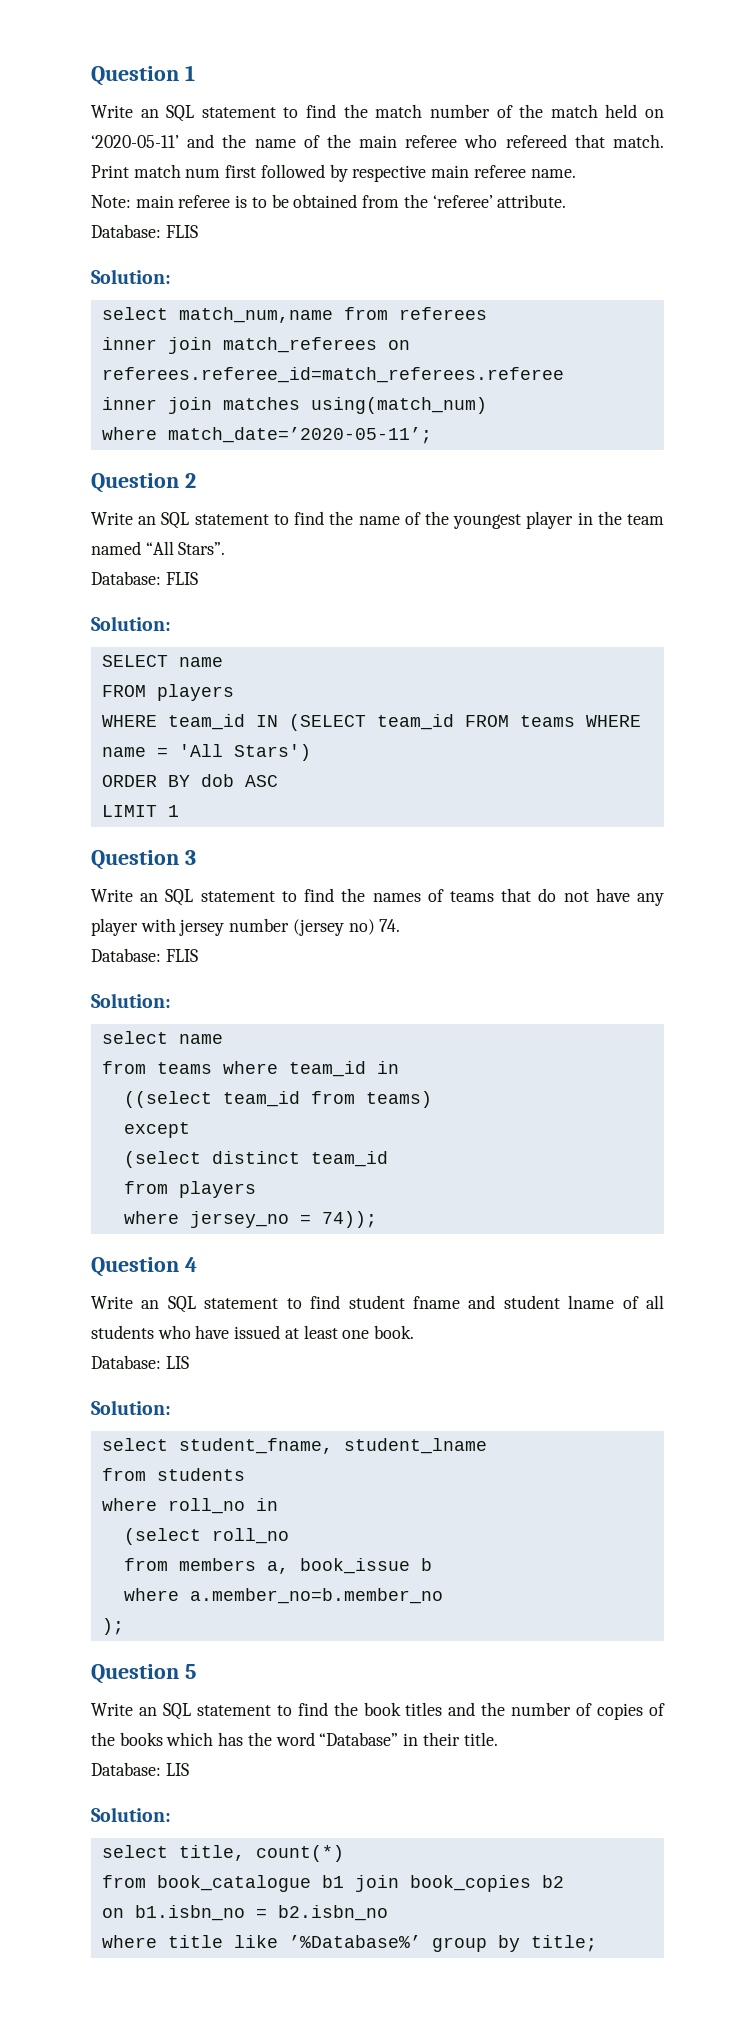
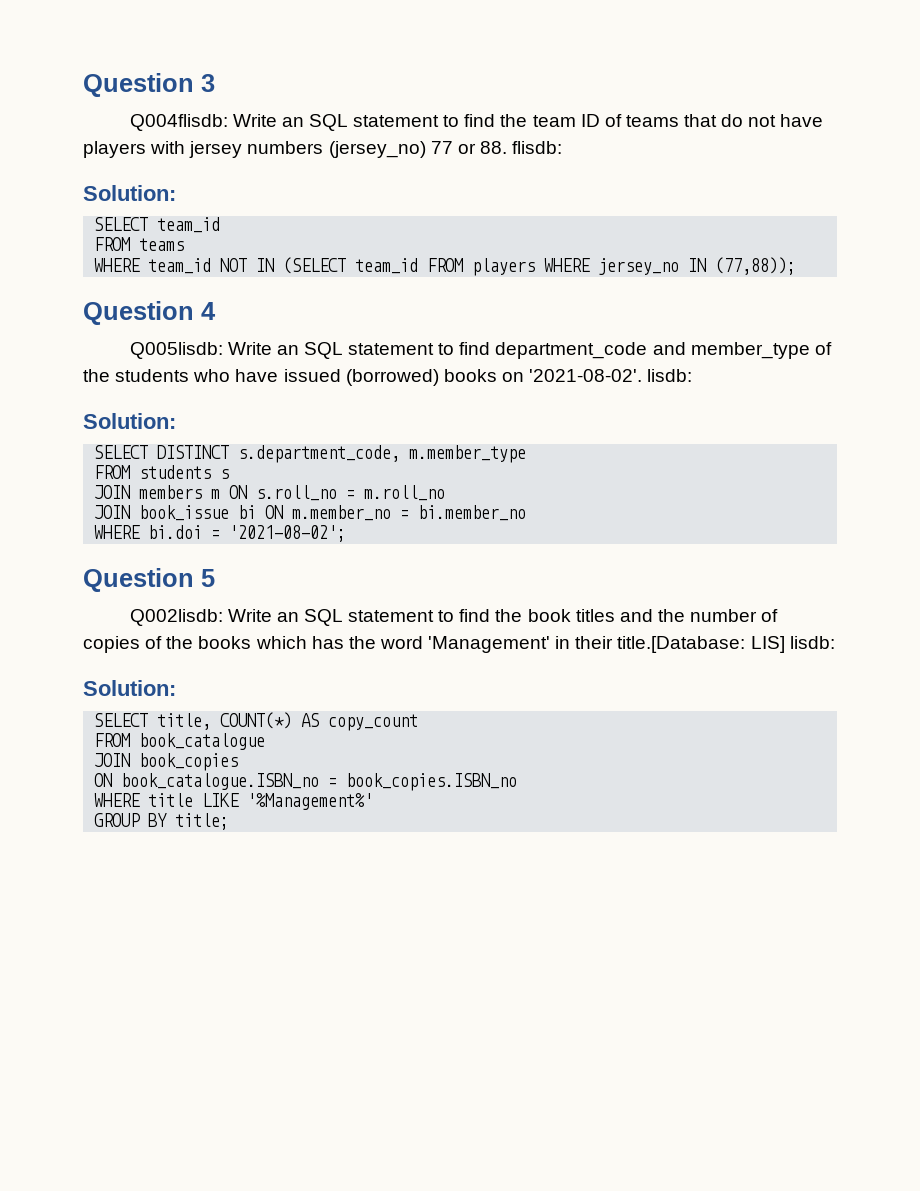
- Question 1
- Write an SQL statement to find the match number of the match held on ‘2020-05-11’ and the name of the main referee who refereed that match. Print match num first followed by respective main referee name.
- Note: main referee is to be obtained from the ‘referee’ attribute.
- Database: FLIS
+ Question 3
+ Q004flisdb: Write an SQL statement to find the team ID of teams that do not have players with jersey numbers (jersey_no) 77 or 88. flisdb:
  Solution:
- select match_num,name from referees
- inner join match_referees on referees.referee_id=match_referees.referee
- inner join matches using(match_num)
- where match_date=’2020-05-11’;
- Question 2
- Write an SQL statement to find the name of the youngest player in the team named “All Stars”.
- Database: FLIS
+ SELECT team_id
+ FROM teams
+ WHERE team_id NOT IN (SELECT team_id FROM players WHERE jersey_no IN (77,88));
+ Question 4
+ Q005lisdb: Write an SQL statement to find department_code and member_type of the students who have issued (borrowed) books on '2021-08-02'. lisdb:
  Solution:
- SELECT name
- FROM players
- WHERE team_id IN (SELECT team_id FROM teams WHERE name = 'All Stars')
- ORDER BY dob ASC
- LIMIT 1
- Question 3
- Write an SQL statement to find the names of teams that do not have any player with jersey number (jersey no) 74.
- Database: FLIS
- Solution:
- select name
- from teams where team_id in
- ((select team_id from teams)
- except
- (select distinct team_id
- from players
- where jersey_no = 74));
- Question 4
- Write an SQL statement to find student fname and student lname of all students who have issued at least one book.
- Database: LIS
- Solution:
- select student_fname, student_lname
- from students
- where roll_no in
- (select roll_no
- from members a, book_issue b
- where a.member_no=b.member_no
- );
+ SELECT DISTINCT s.department_code, m.member_type
+ FROM students s
+ JOIN members m ON s.roll_no = m.roll_no
+ JOIN book_issue bi ON m.member_no = bi.member_no
+ WHERE bi.doi = '2021-08-02';
- Write an SQL statement to find the book titles and the number of copies of the books which has the word “Database” in their title.
- Database: LIS
+ Q002lisdb: Write an SQL statement to find the book titles and the number of copies of the books which has the word 'Management' in their title.[Database: LIS] lisdb:
  Solution:
- select title, count(*)
- from book_catalogue b1 join book_copies b2
- on b1.isbn_no = b2.isbn_no
- where title like ’%Database%’ group by title;
+ SELECT title, COUNT(*) AS copy_count
+ FROM book_catalogue
+ JOIN book_copies
+ ON book_catalogue.ISBN_no = book_copies.ISBN_no
+ WHERE title LIKE '%Management%'
+ GROUP BY title;

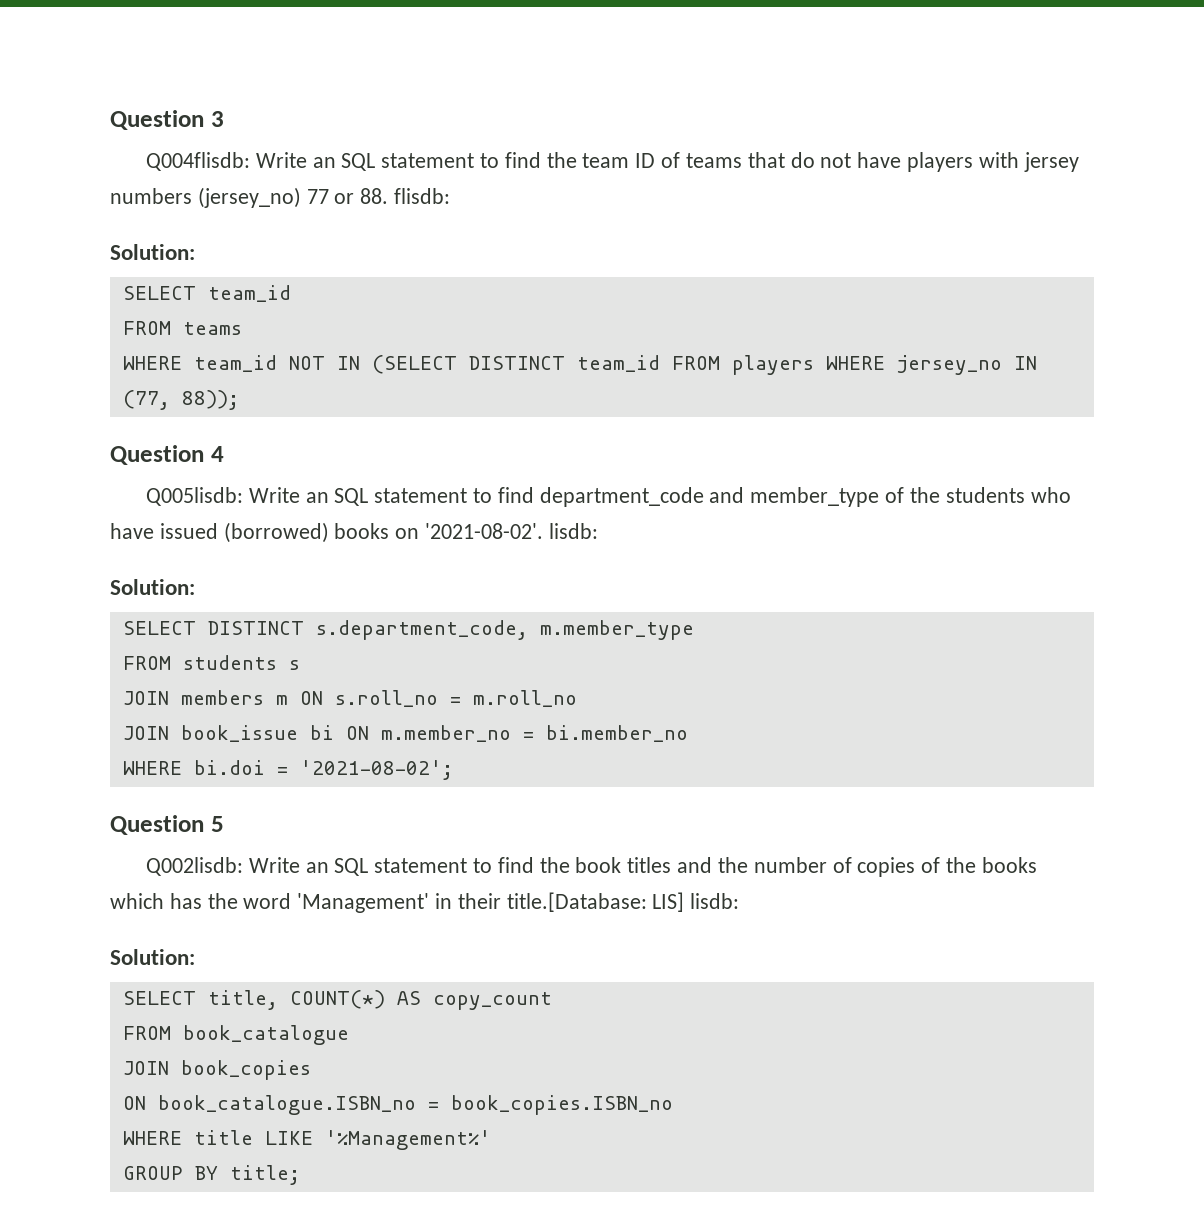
- WHERE team_id NOT IN (SELECT team_id FROM players WHERE jersey_no IN (77,88));
+ WHERE team_id NOT IN (SELECT DISTINCT team_id FROM players WHERE jersey_no IN (77, 88));

